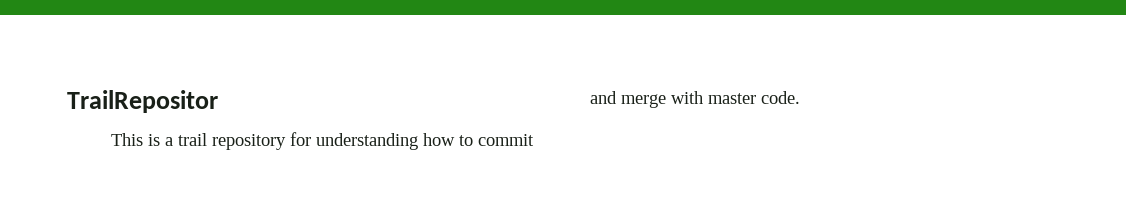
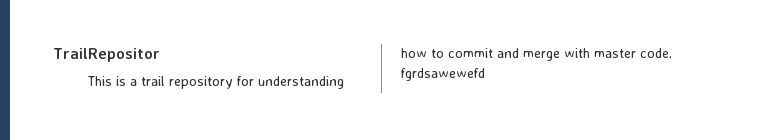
- This is a trail repository for understanding how to commit and merge with master code.
+ This is a trail repository for understanding how to commit and merge with master code. fgrdsawewefd

